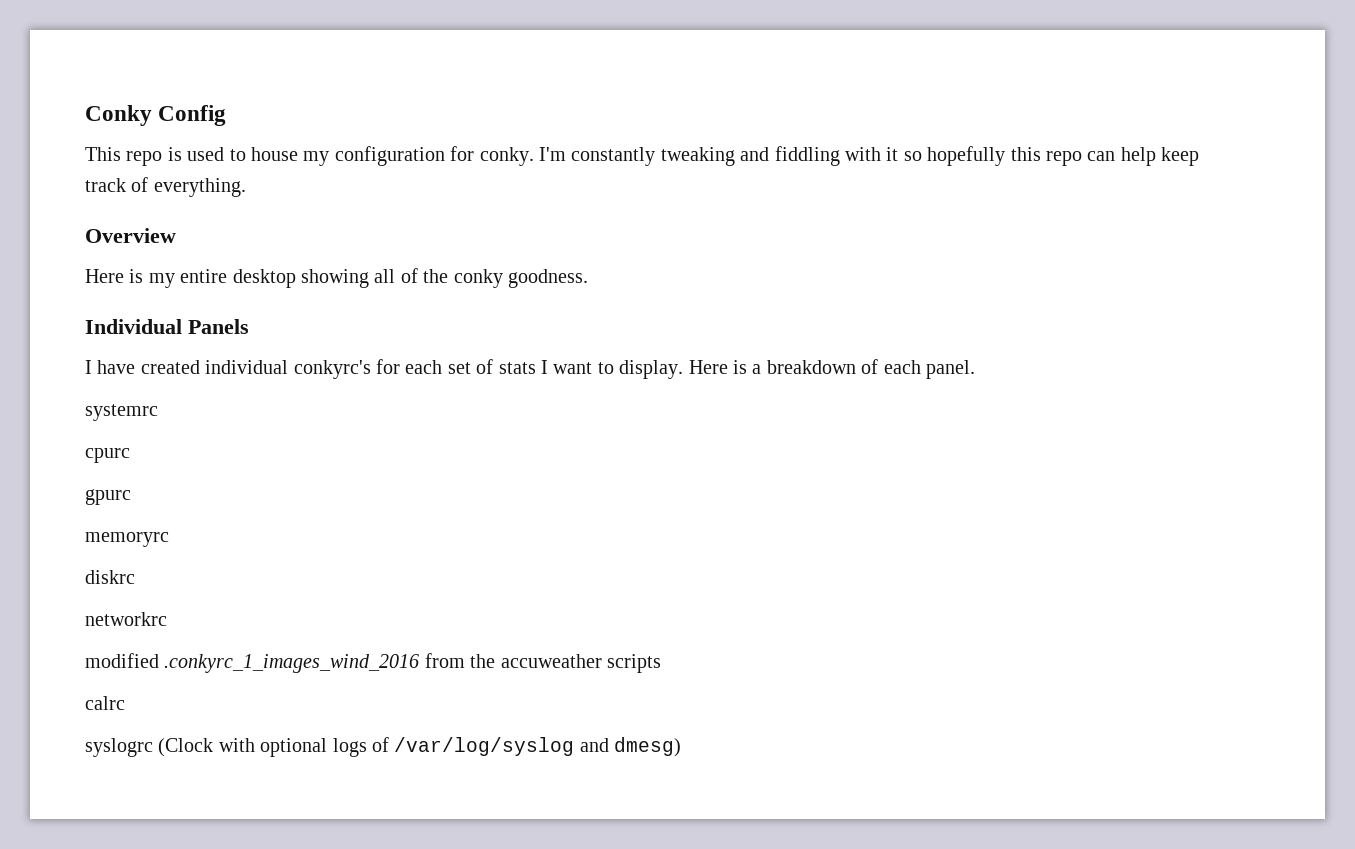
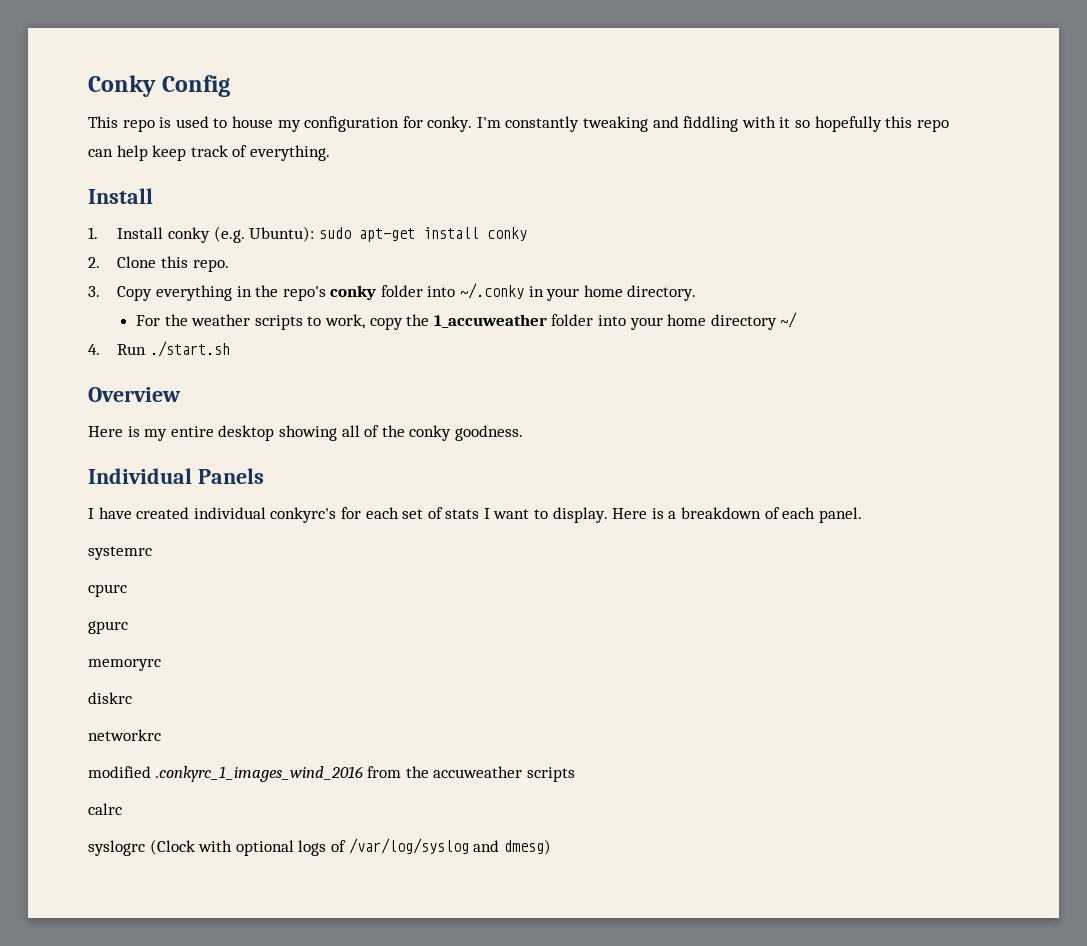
  I'm constantly tweaking and fiddling with it so hopefully this repo can help keep track of everything.
+ Install
+ 1. Install conky (e.g. Ubuntu): sudo apt-get install conky
+ 2. Clone this repo.
+ 3. Copy everything in the repo's conky folder into ~/.conky in your home directory.
+ For the weather scripts to work, copy the 1_accuweather folder into your home directory ~/
+ 4. Run ./start.sh

